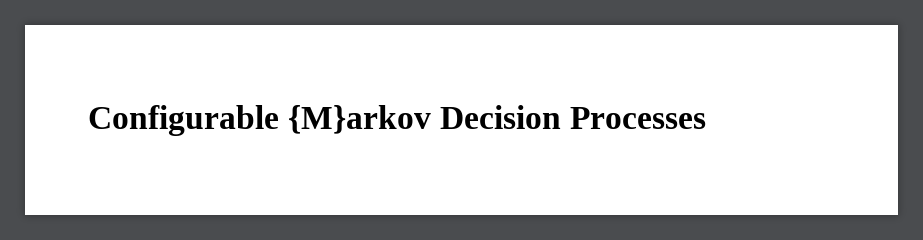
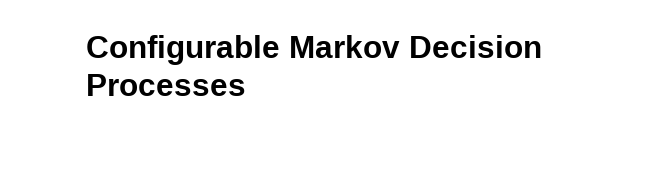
- Configurable {M}arkov Decision Processes
+ Configurable Markov Decision Processes

